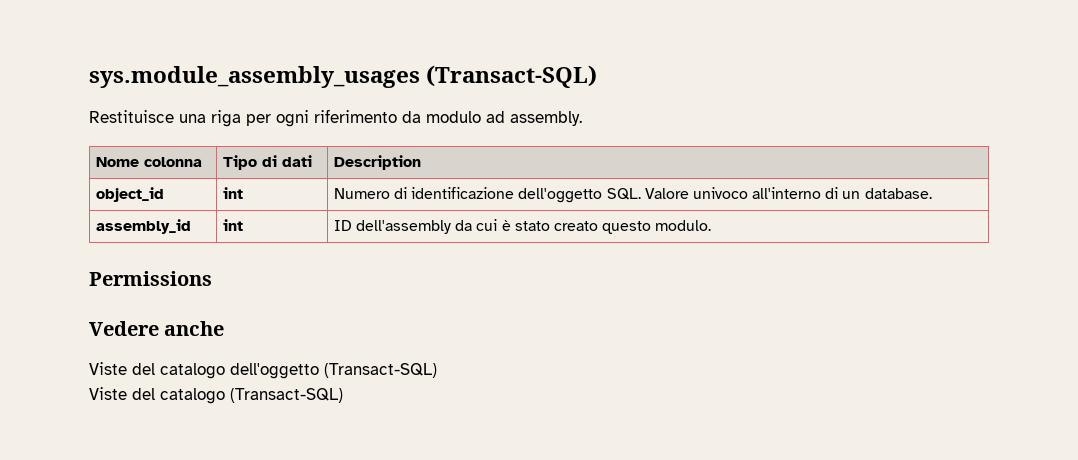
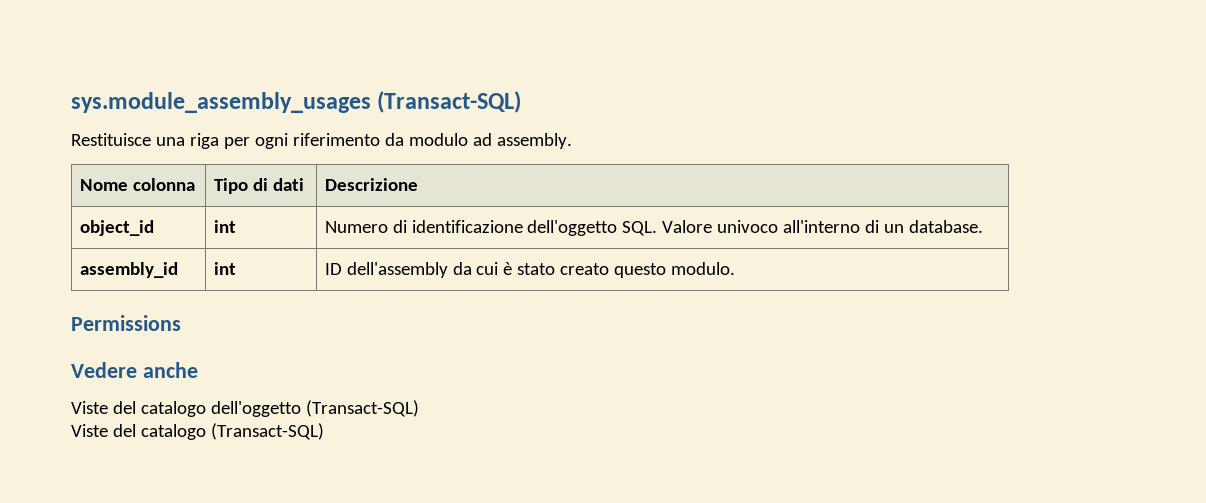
- Nome colonna | Tipo di dati | Description
+ Nome colonna | Tipo di dati | Descrizione

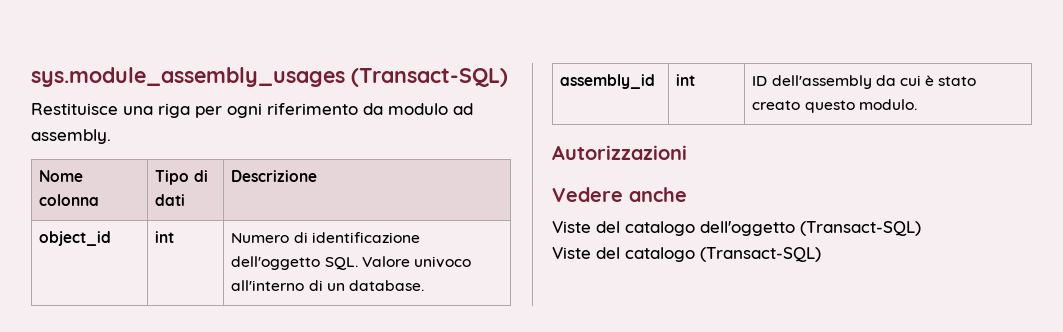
- Permissions
+ Autorizzazioni

